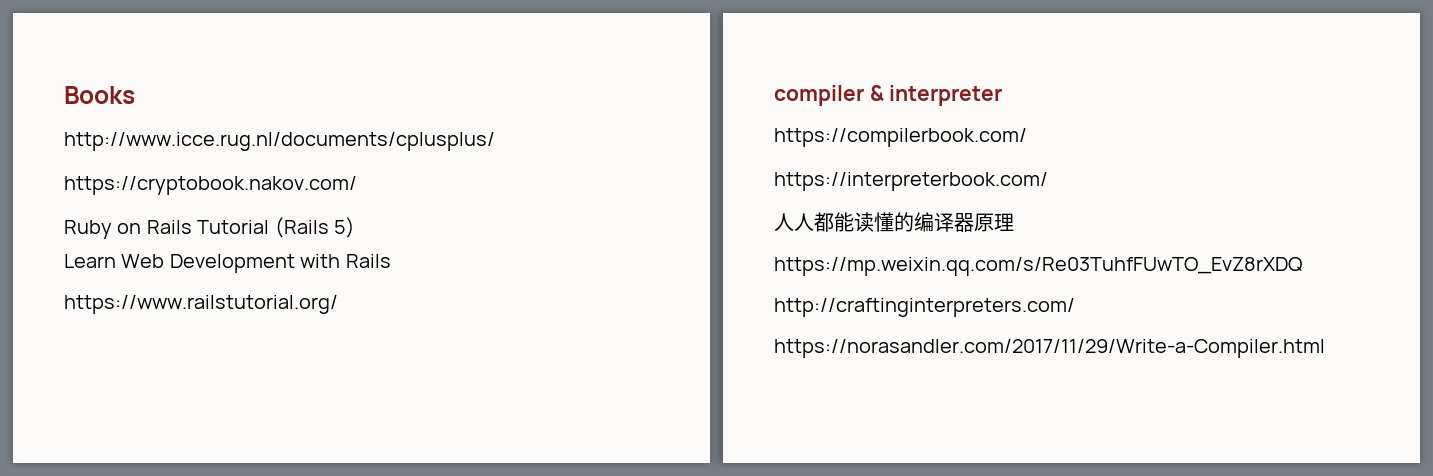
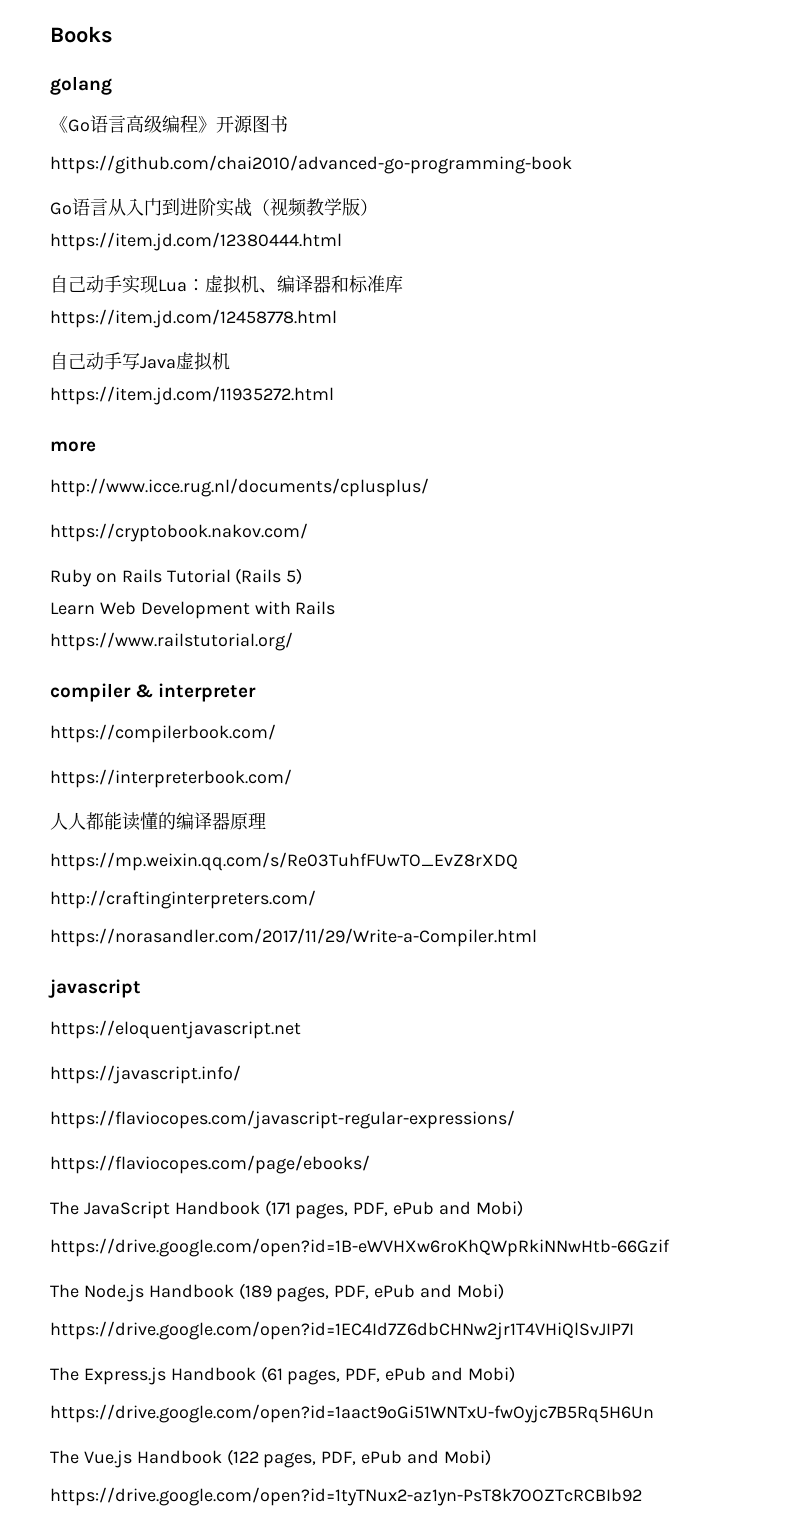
+ golang
+ 《Go语言高级编程》开源图书
+ https://github.com/chai2010/advanced-go-programming-book
+ Go语言从入门到进阶实战（视频教学版）
+ https://item.jd.com/12380444.html
+ 自己动手实现Lua：虚拟机、编译器和标准库
+ https://item.jd.com/12458778.html
+ 自己动手写Java虚拟机
+ https://item.jd.com/11935272.html
+ more
+ javascript
+ https://eloquentjavascript.net
+ https://javascript.info/
+ https://flaviocopes.com/javascript-regular-expressions/
+ https://flaviocopes.com/page/ebooks/
+ The JavaScript Handbook (171 pages, PDF, ePub and Mobi)
+ https://drive.google.com/open?id=1B-eWVHXw6roKhQWpRkiNNwHtb-66Gzif
+ The Node.js Handbook (189 pages, PDF, ePub and Mobi)
+ https://drive.google.com/open?id=1EC4Id7Z6dbCHNw2jr1T4VHiQlSvJIP7I
+ The Express.js Handbook (61 pages, PDF, ePub and Mobi)
+ https://drive.google.com/open?id=1aact9oGi51WNTxU-fwOyjc7B5Rq5H6Un
+ The Vue.js Handbook (122 pages, PDF, ePub and Mobi)
+ https://drive.google.com/open?id=1tyTNux2-az1yn-PsT8k7OOZTcRCBIb92

